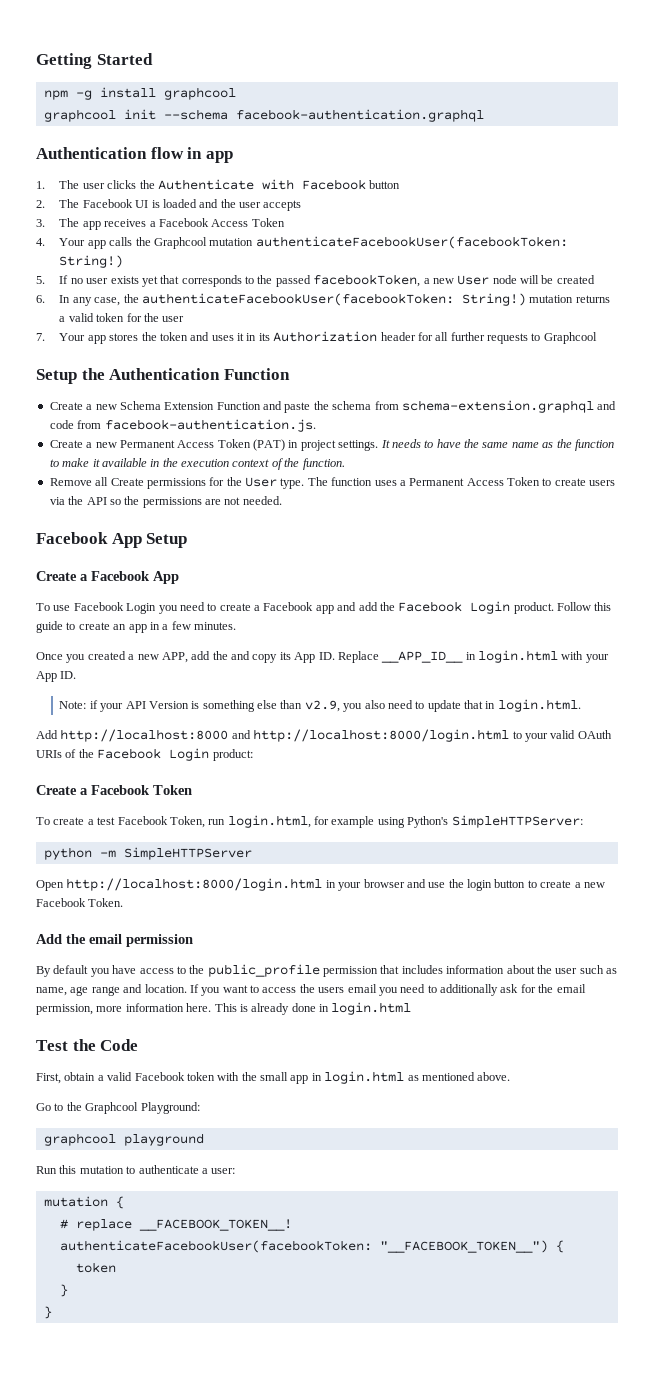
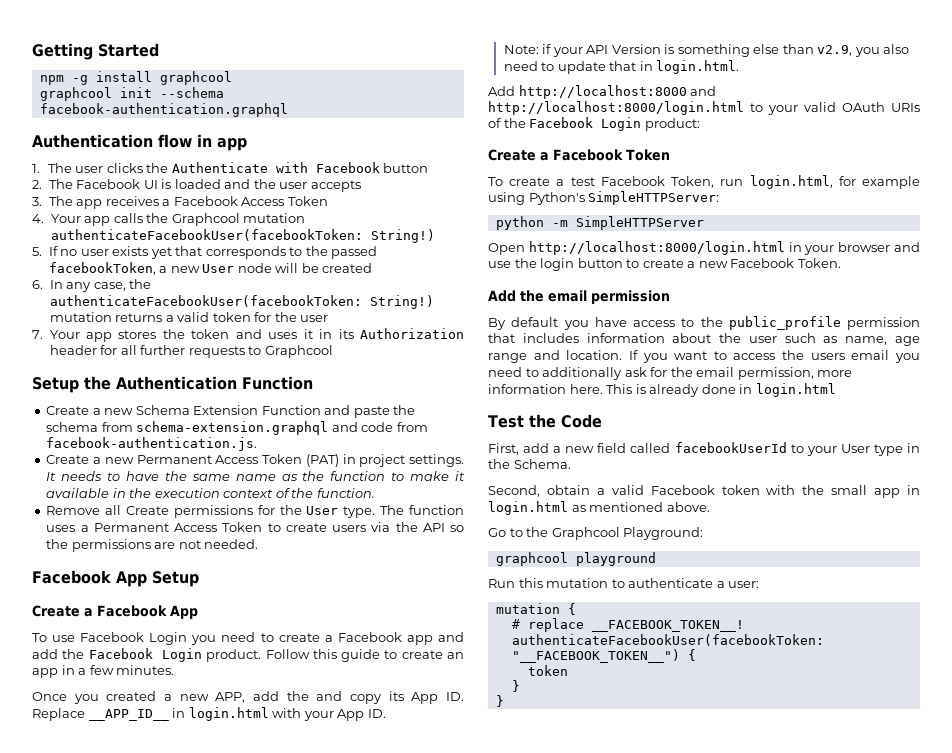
- First, obtain a valid Facebook token with the small app in login.html as mentioned above.
+ First, add a new field called facebookUserId to your User type in the Schema.
+ Second, obtain a valid Facebook token with the small app in login.html as mentioned above.

